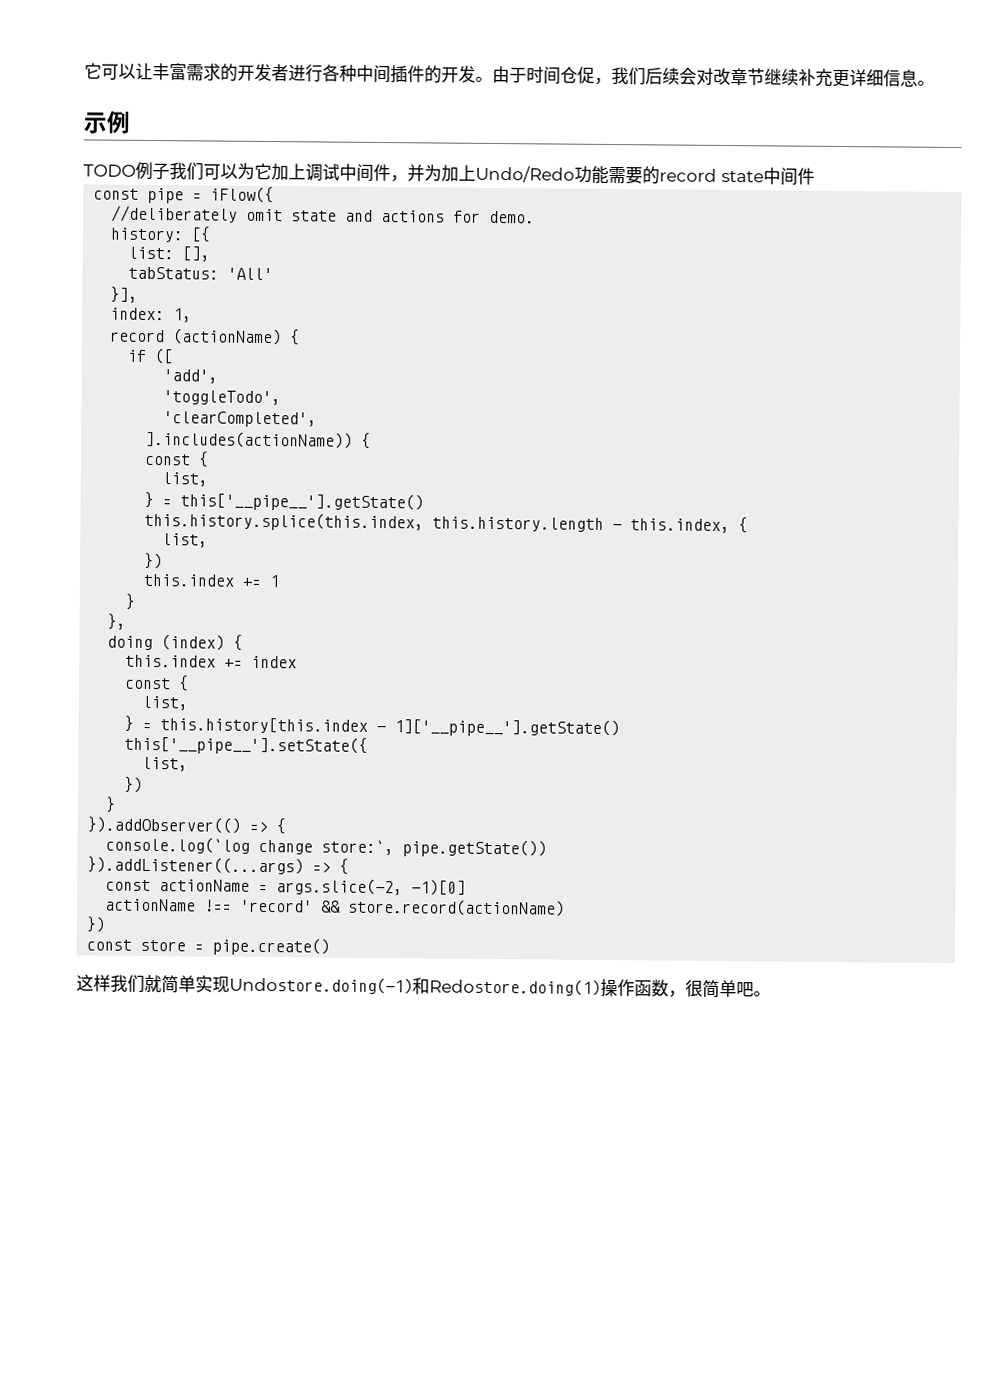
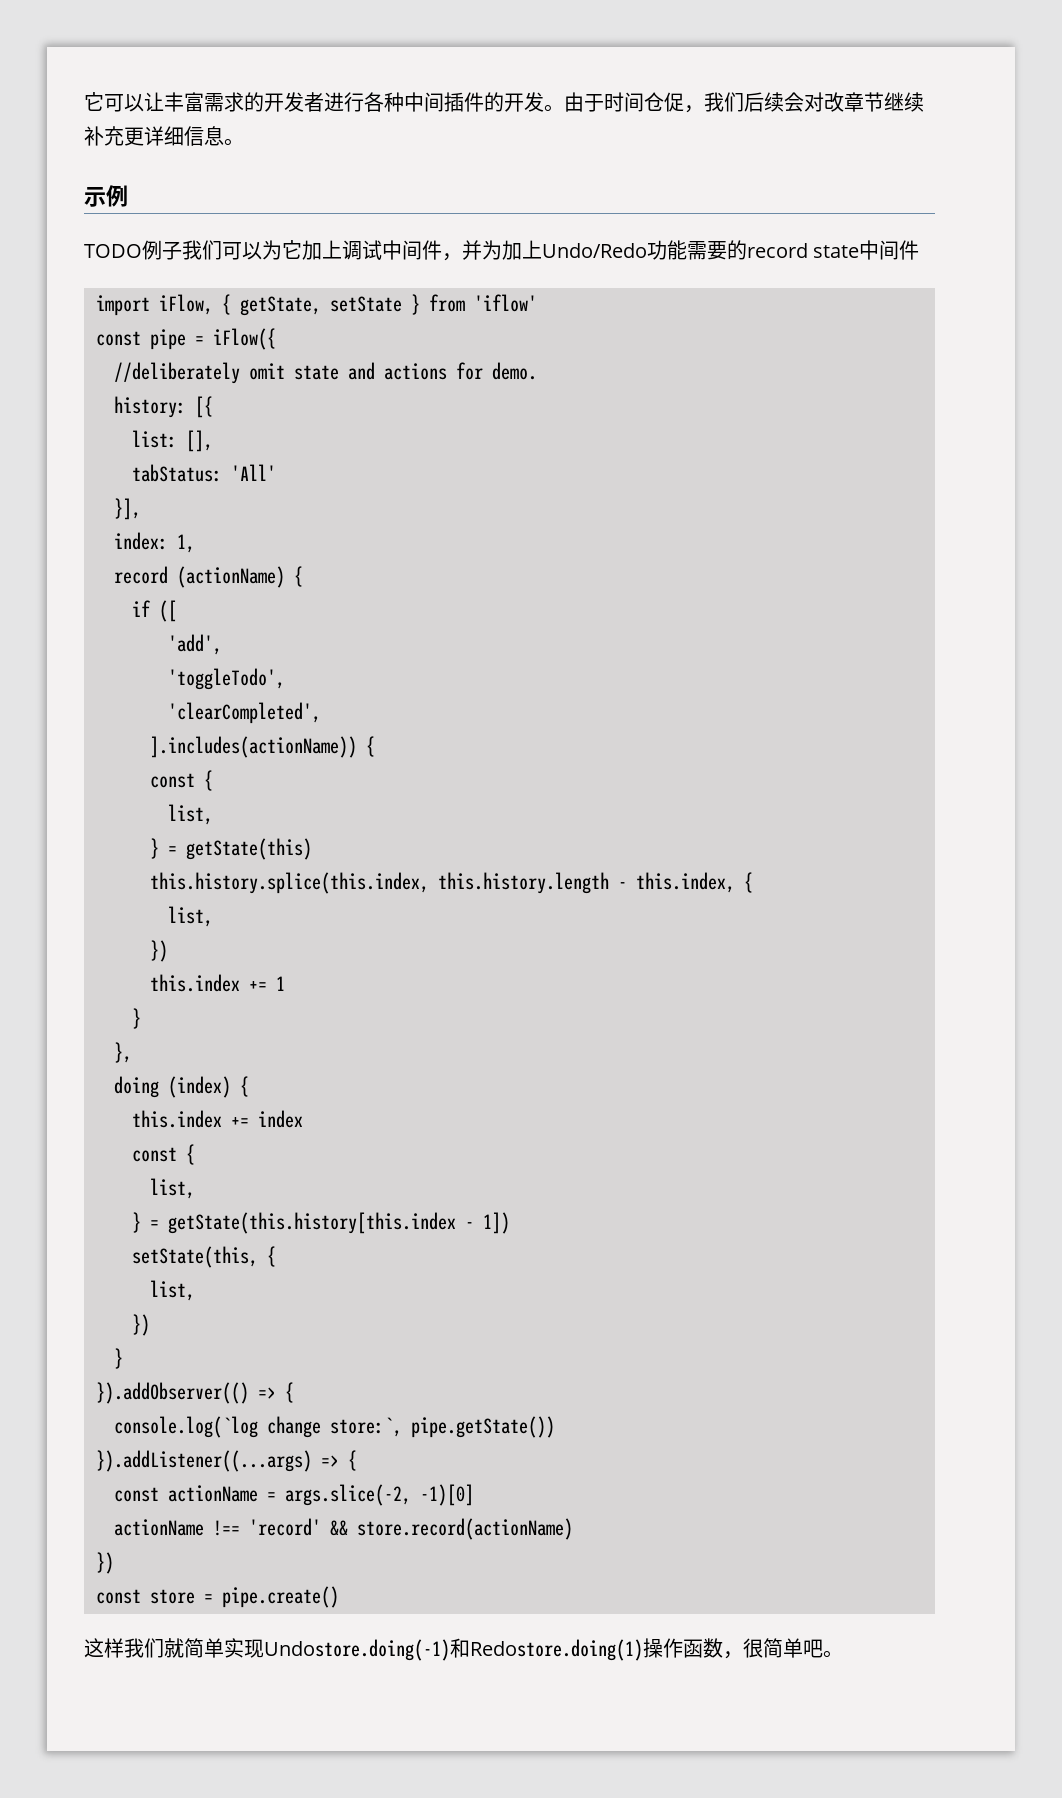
+ import iFlow, { getState, setState } from 'iflow'
- } = this['__pipe__'].getState()
+ } = getState(this)
- } = this.history[this.index - 1]['__pipe__'].getState()
- this['__pipe__'].setState({
+ } = getState(this.history[this.index - 1])
+ setState(this, {

